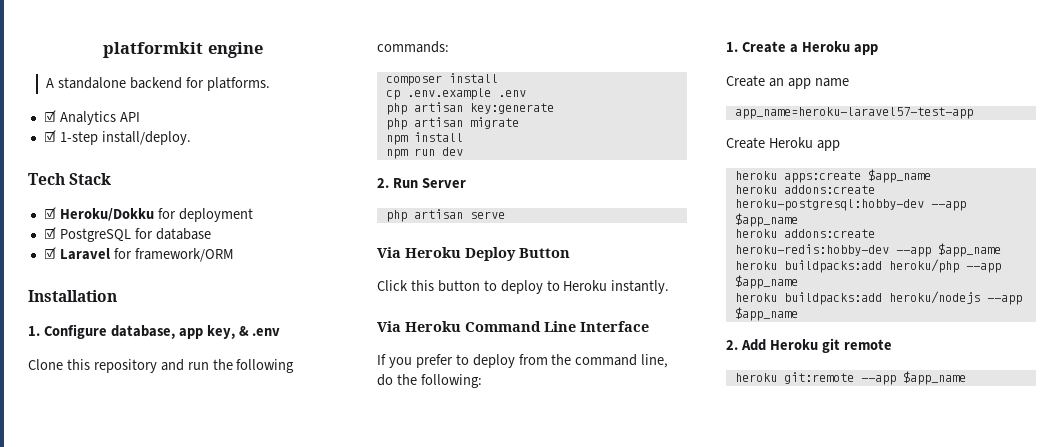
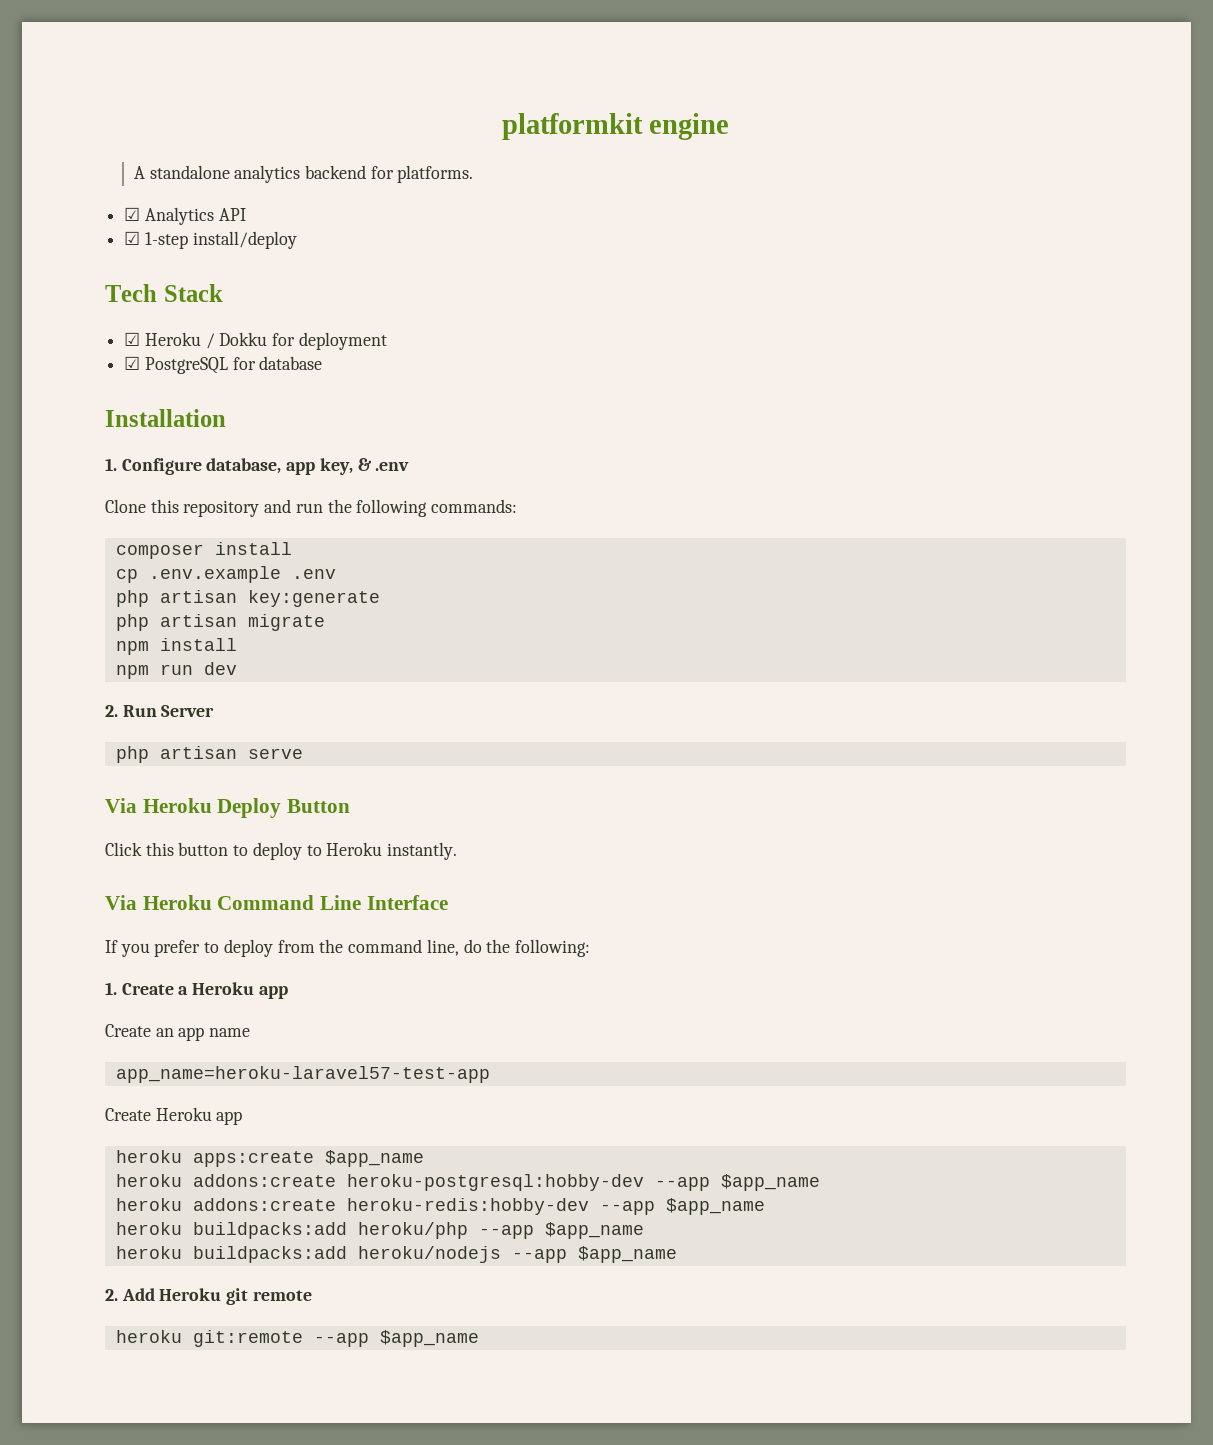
- A standalone backend for platforms.
+ A standalone analytics backend for platforms.
- ☑ 1-step install/deploy.
+ ☑ 1-step install/deploy
- ☑ Heroku/Dokku for deployment
+ ☑ Heroku / Dokku for deployment
- ☑ Laravel for framework/ORM

